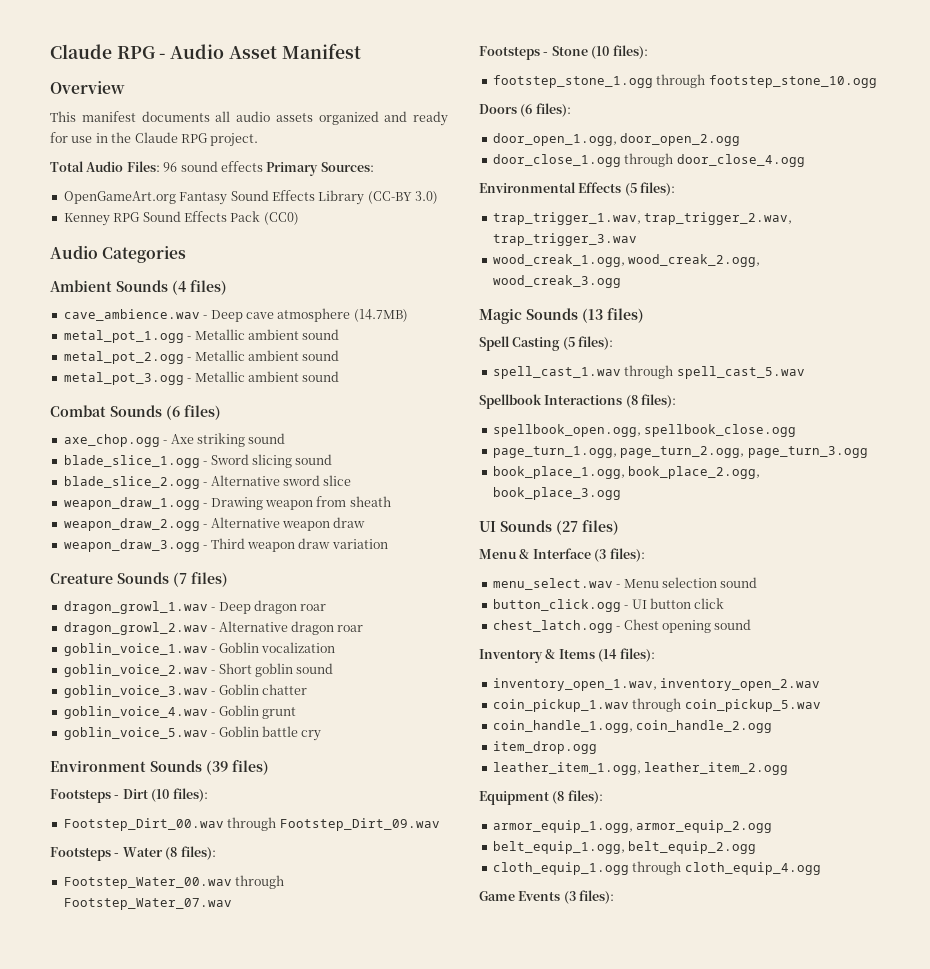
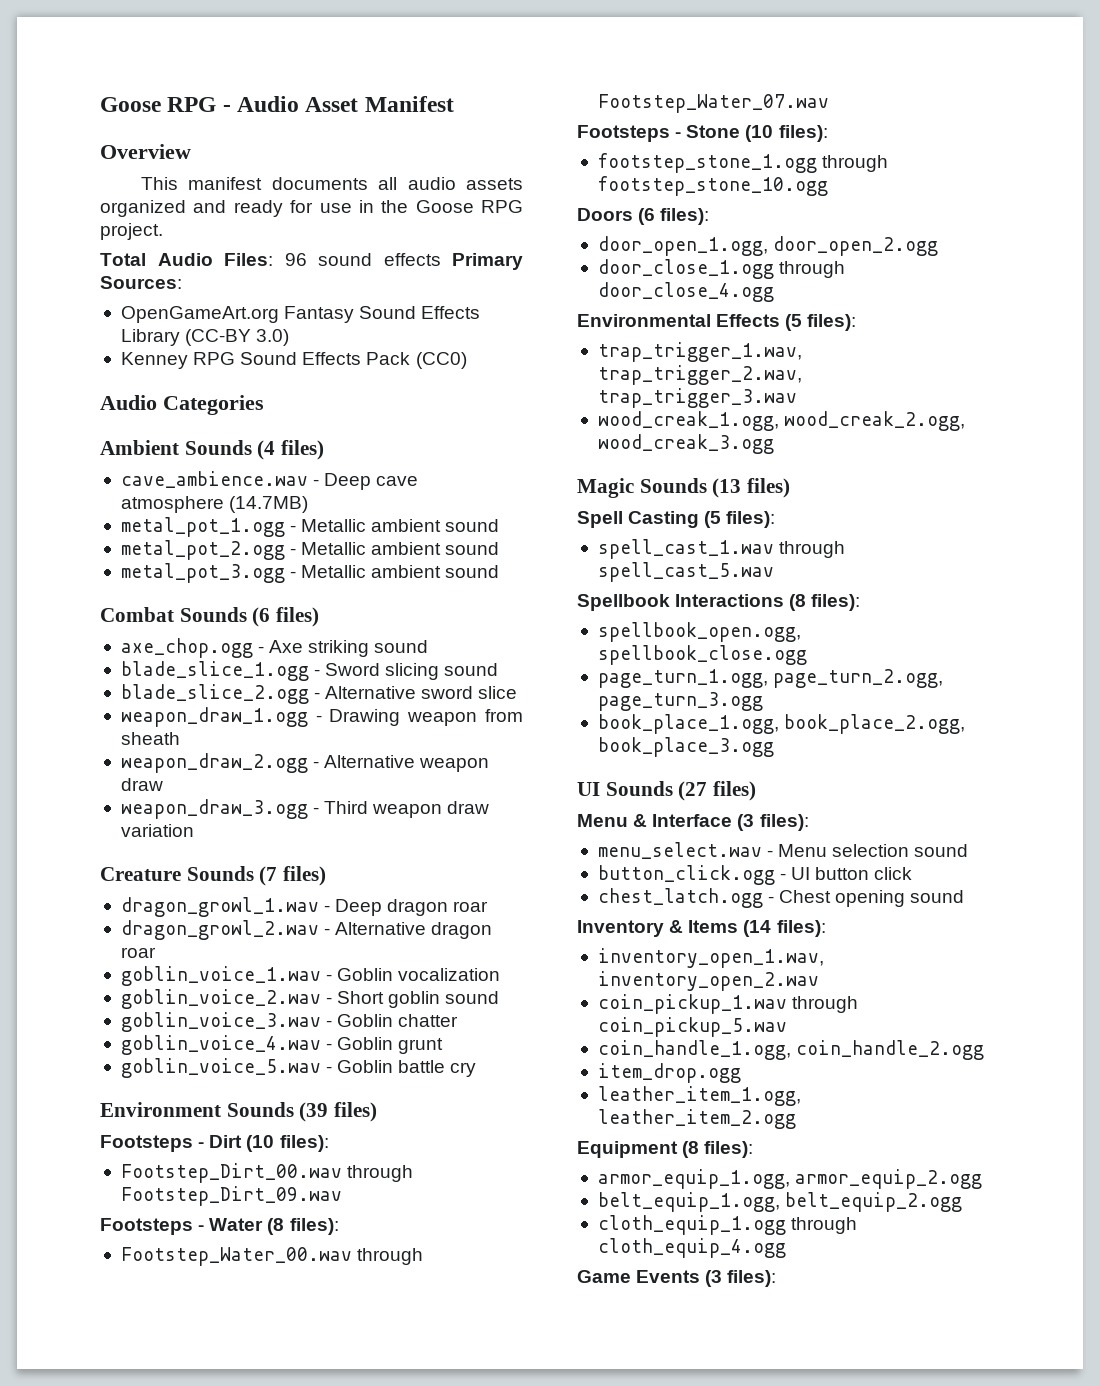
- Claude RPG - Audio Asset Manifest
+ Goose RPG - Audio Asset Manifest
- This manifest documents all audio assets organized and ready for use in the Claude RPG project.
+ This manifest documents all audio assets organized and ready for use in the Goose RPG project.

